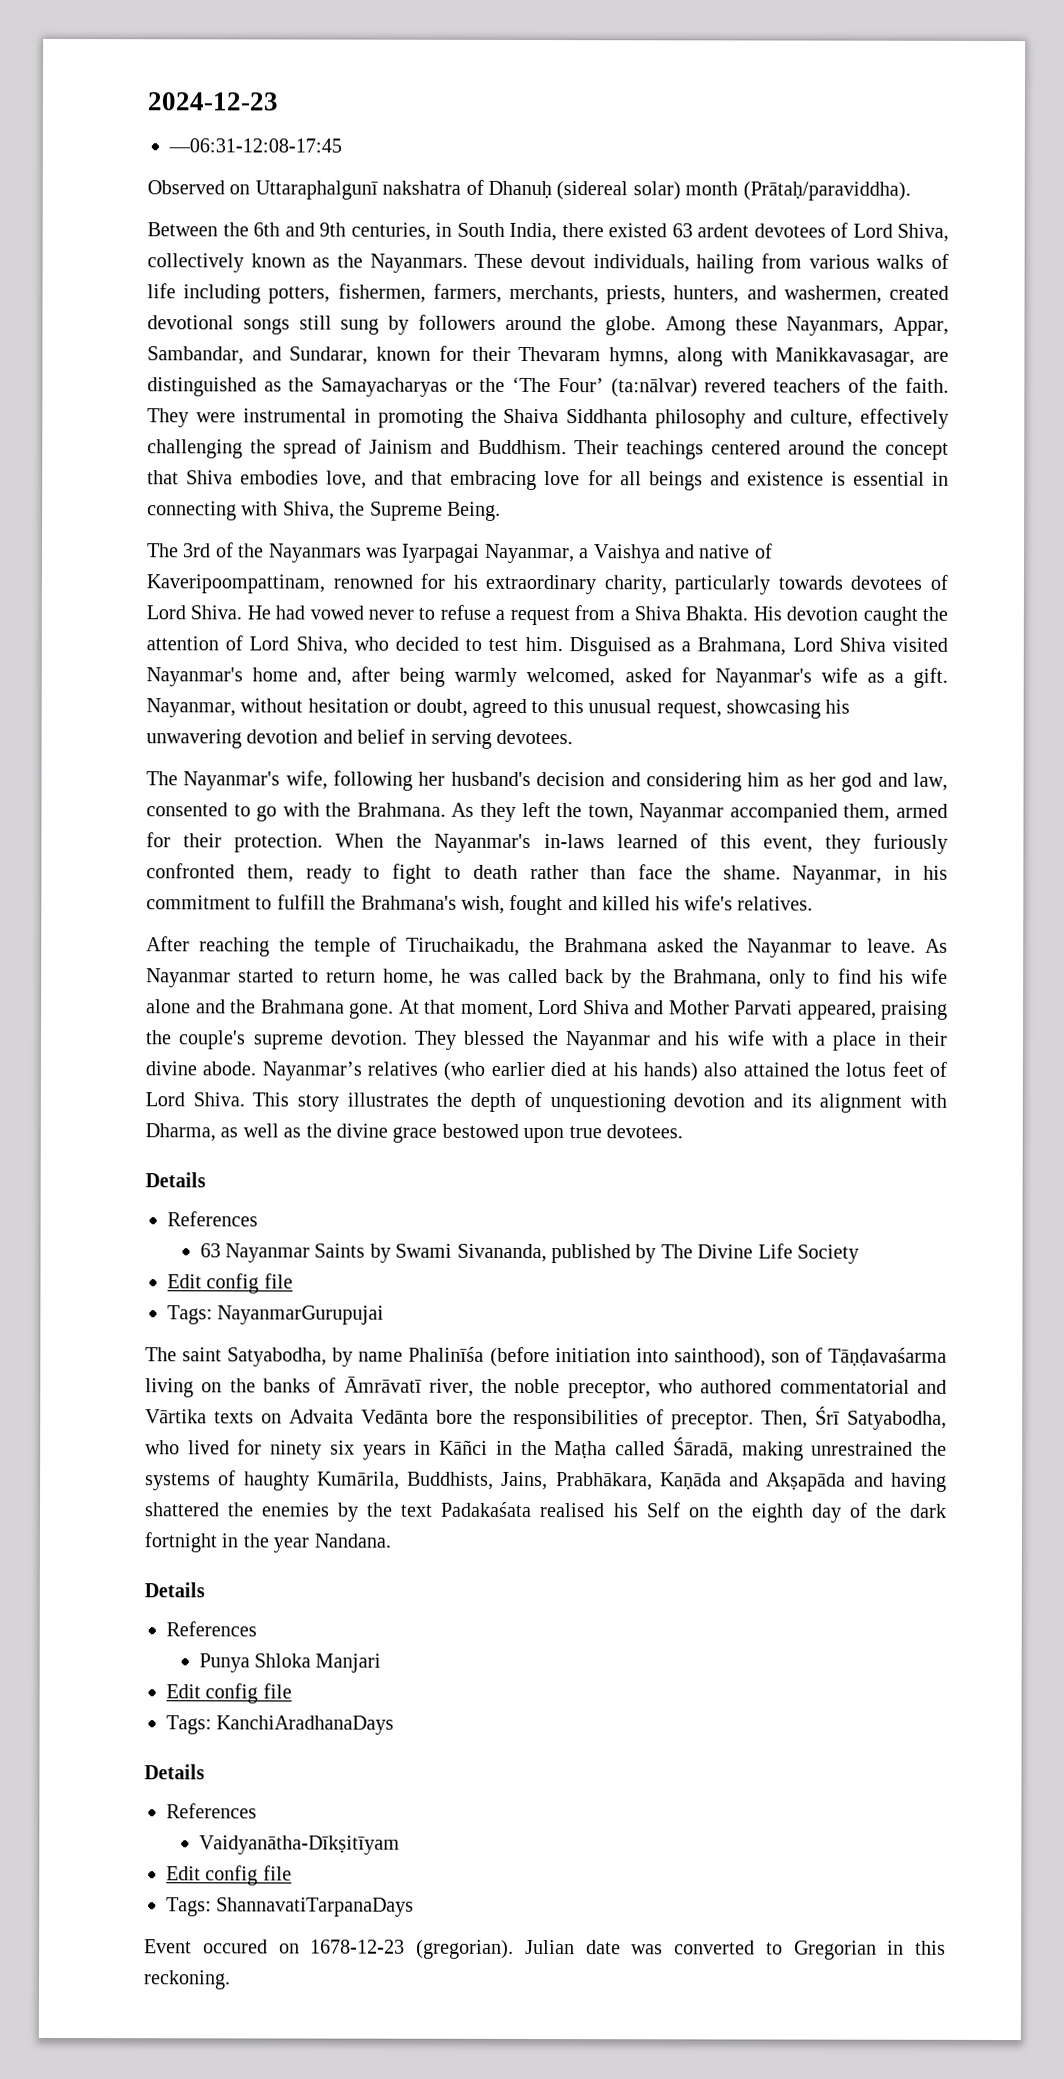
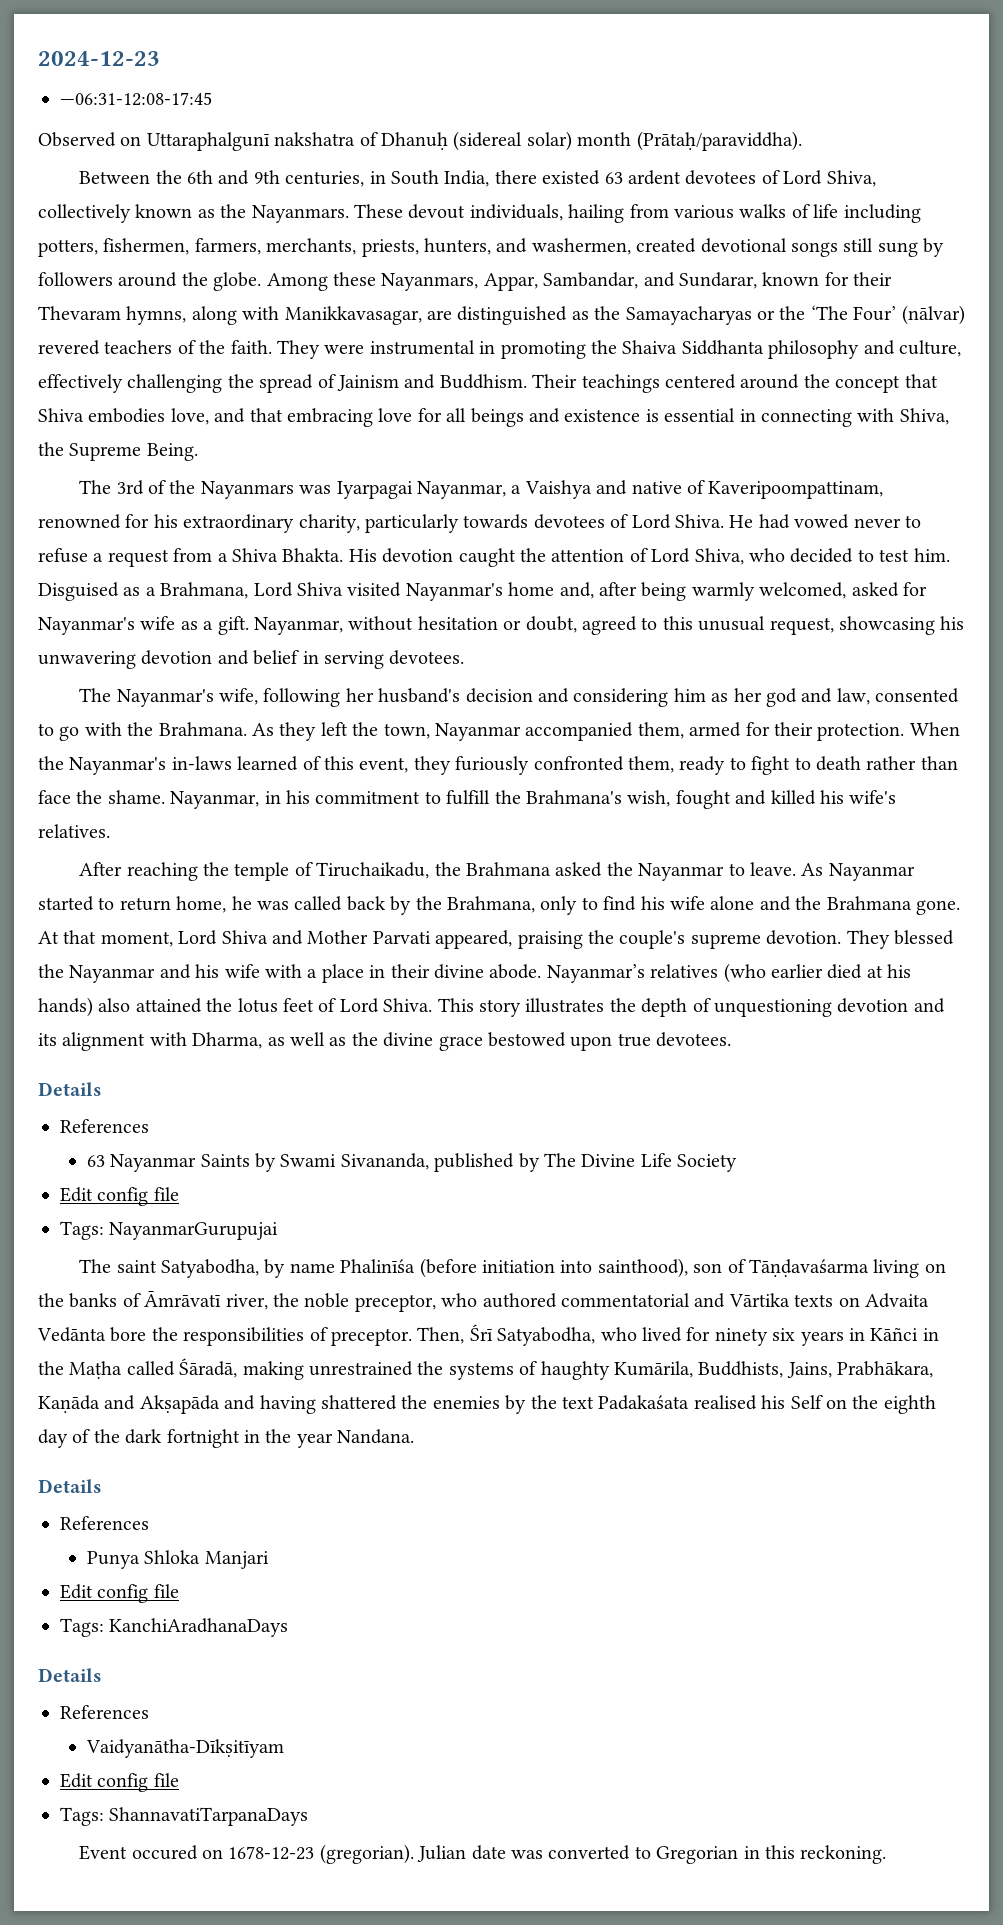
- Among these Nayanmars, Appar, Sambandar, and Sundarar, known for their Thevaram hymns, along with Manikkavasagar, are distinguished as the Samayacharyas or the ‘The Four’ (ta:nālvar) revered teachers of the faith.
+ Among these Nayanmars, Appar, Sambandar, and Sundarar, known for their Thevaram hymns, along with Manikkavasagar, are distinguished as the Samayacharyas or the ‘The Four’ (nālvar) revered teachers of the faith.

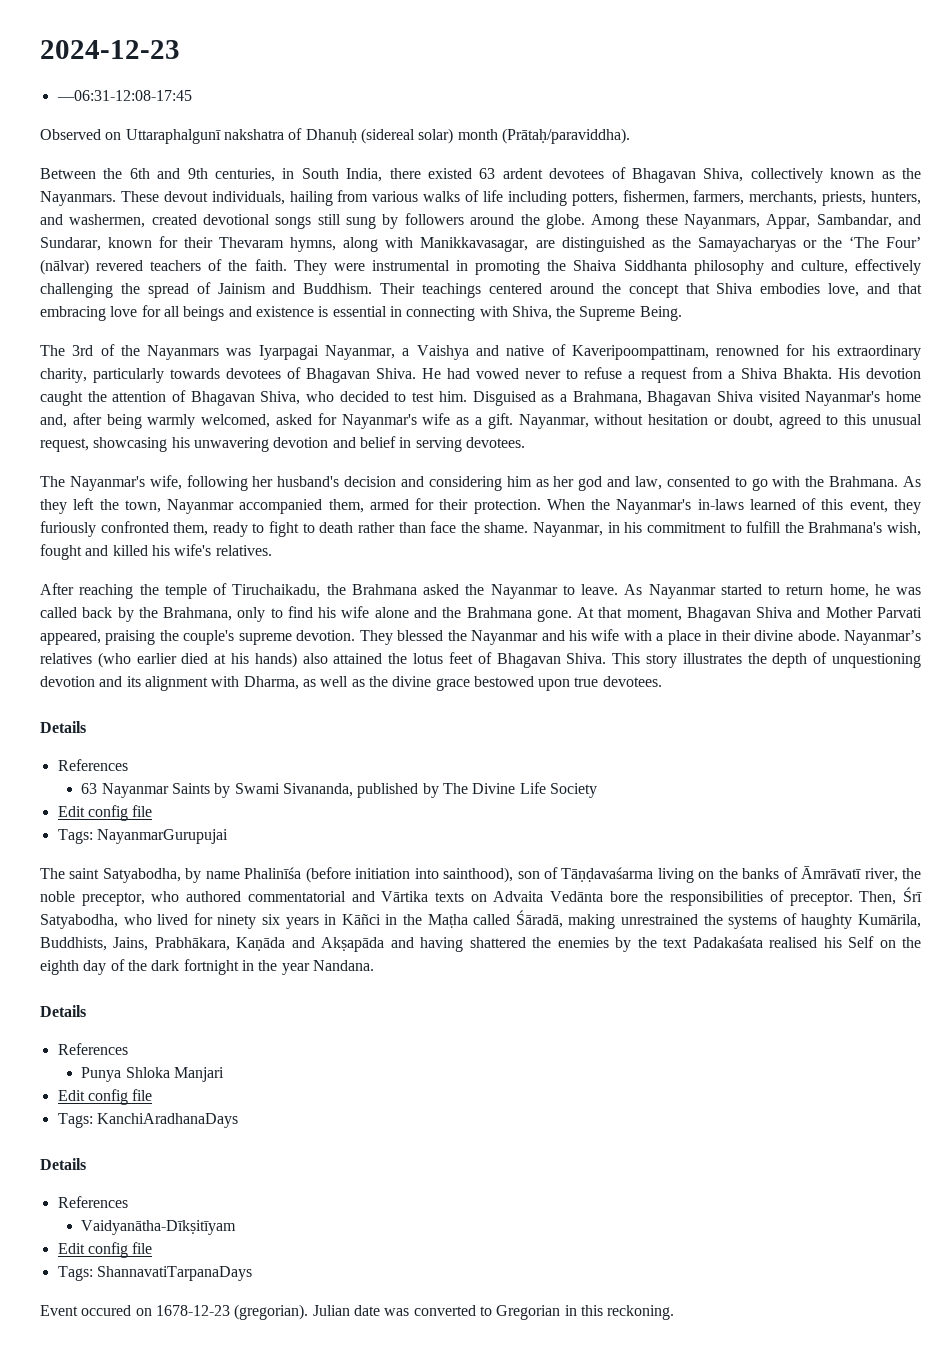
- Between the 6th and 9th centuries, in South India, there existed 63 ardent devotees of Lord Shiva, collectively known as the Nayanmars.
+ Between the 6th and 9th centuries, in South India, there existed 63 ardent devotees of Bhagavan Shiva, collectively known as the Nayanmars.
- The 3rd of the Nayanmars was Iyarpagai Nayanmar, a Vaishya and native of Kaveripoompattinam, renowned for his extraordinary charity, particularly towards devotees of Lord Shiva.
+ The 3rd of the Nayanmars was Iyarpagai Nayanmar, a Vaishya and native of Kaveripoompattinam, renowned for his extraordinary charity, particularly towards devotees of Bhagavan Shiva.
- His devotion caught the attention of Lord Shiva, who decided to test him.
+ His devotion caught the attention of Bhagavan Shiva, who decided to test him.
- Disguised as a Brahmana, Lord Shiva visited Nayanmar's home and, after being warmly welcomed, asked for Nayanmar's wife as a gift.
+ Disguised as a Brahmana, Bhagavan Shiva visited Nayanmar's home and, after being warmly welcomed, asked for Nayanmar's wife as a gift.
- At that moment, Lord Shiva and Mother Parvati appeared, praising the couple's supreme devotion.
+ At that moment, Bhagavan Shiva and Mother Parvati appeared, praising the couple's supreme devotion.
- Nayanmar’s relatives (who earlier died at his hands) also attained the lotus feet of Lord Shiva.
+ Nayanmar’s relatives (who earlier died at his hands) also attained the lotus feet of Bhagavan Shiva.

